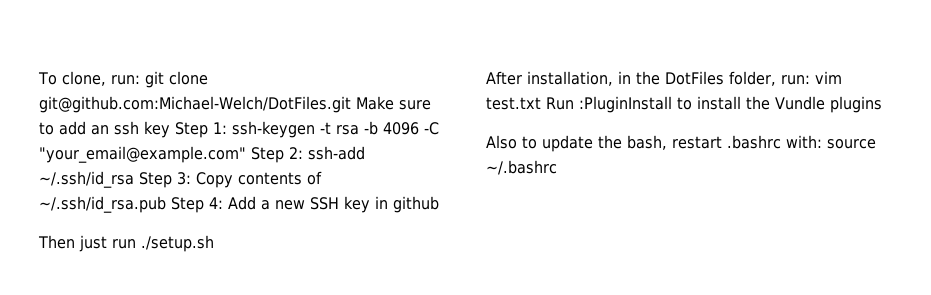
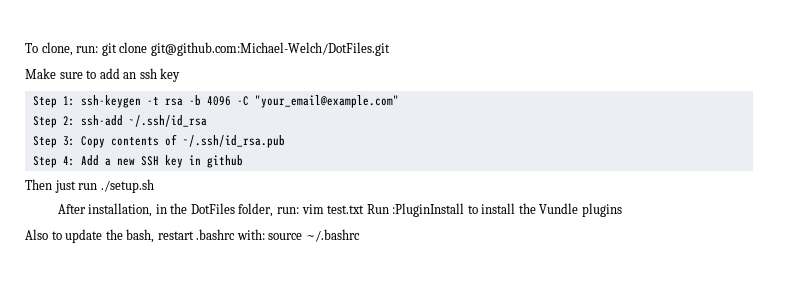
- To clone, run: git clone git@github.com:Michael-Welch/DotFiles.git Make sure to add an ssh key Step 1: ssh-keygen -t rsa -b 4096 -C "your_email@example.com" Step 2: ssh-add ~/.ssh/id_rsa Step 3: Copy contents of ~/.ssh/id_rsa.pub Step 4: Add a new SSH key in github
+ To clone, run: git clone git@github.com:Michael-Welch/DotFiles.git
+ Make sure to add an ssh key
+ Step 1: ssh-keygen -t rsa -b 4096 -C "your_email@example.com"
+ Step 2: ssh-add ~/.ssh/id_rsa
+ Step 3: Copy contents of ~/.ssh/id_rsa.pub
+ Step 4: Add a new SSH key in github

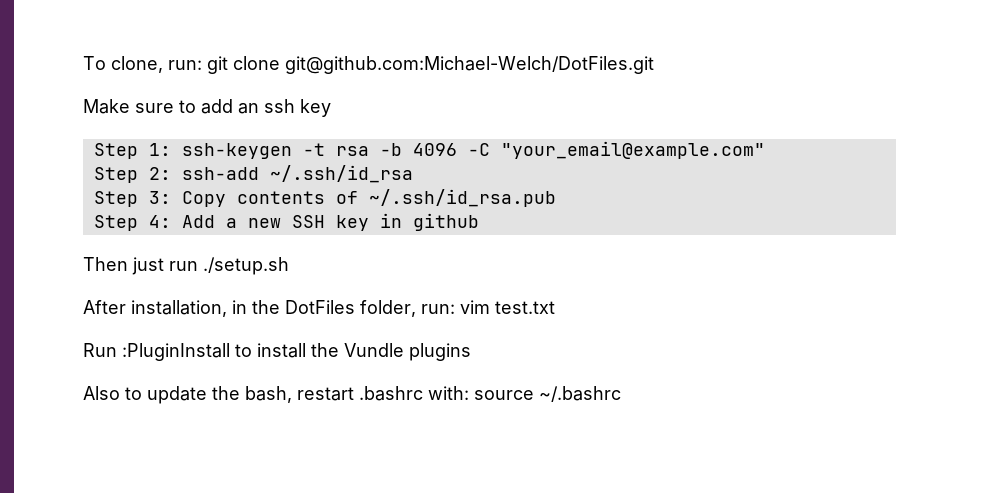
- After installation, in the DotFiles folder, run: vim test.txt Run :PluginInstall to install the Vundle plugins
+ After installation, in the DotFiles folder, run: vim test.txt
+ Run :PluginInstall to install the Vundle plugins

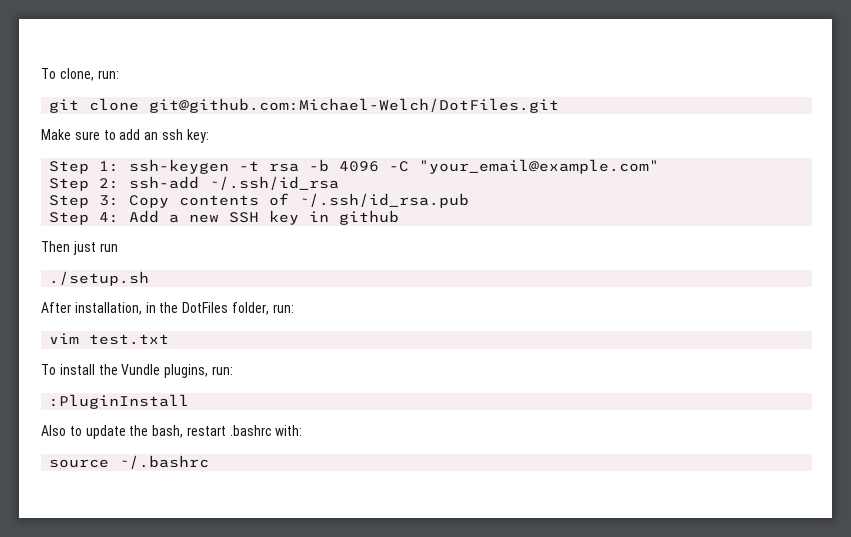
- To clone, run: git clone git@github.com:Michael-Welch/DotFiles.git
+ To clone, run:
+ git clone git@github.com:Michael-Welch/DotFiles.git
- Make sure to add an ssh key
+ Make sure to add an ssh key:
- Then just run ./setup.sh
+ Then just run
+ ./setup.sh
- After installation, in the DotFiles folder, run: vim test.txt
+ After installation, in the DotFiles folder, run:
+ vim test.txt
- Run :PluginInstall to install the Vundle plugins
+ To install the Vundle plugins, run:
+ :PluginInstall
- Also to update the bash, restart .bashrc with: source ~/.bashrc
+ Also to update the bash, restart .bashrc with:
+ source ~/.bashrc

